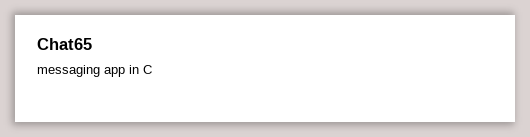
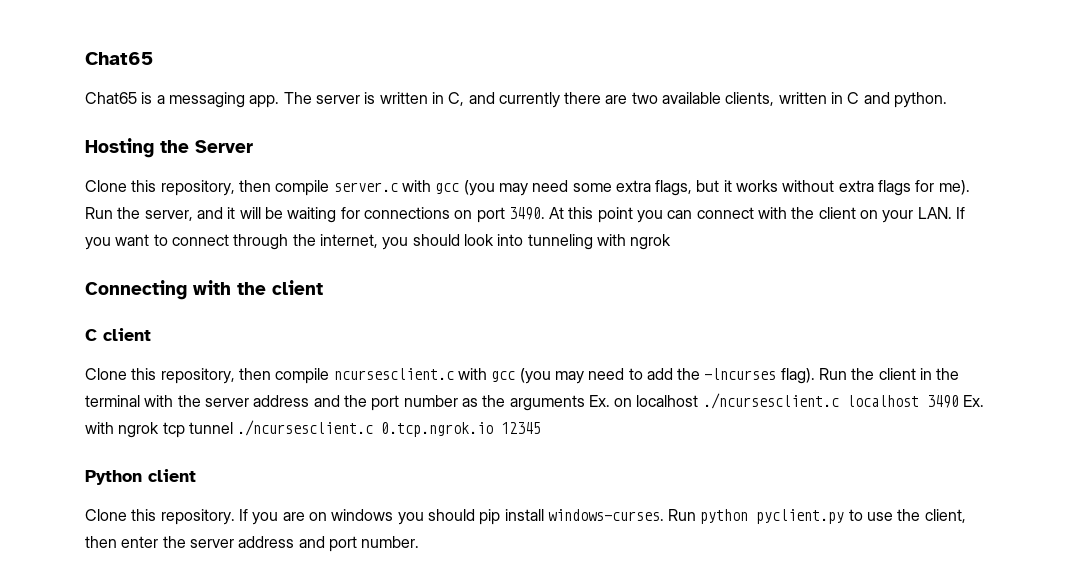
- messaging app in C
+ Chat65 is a messaging app. The server is written in C, and currently there are two available clients, written in C and python.
+ Hosting the Server
+ Clone this repository, then compile server.c with gcc (you may need some extra flags, but it works without extra flags for me). Run the server, and it will be waiting for connections on port 3490. At this point you can connect with the client on your LAN. If you want to connect through the internet, you should look into tunneling with ngrok
+ Connecting with the client
+ C client
+ Clone this repository, then compile ncursesclient.c with gcc (you may need to add the -lncurses flag). Run the client in the terminal with the server address and the port number as the arguments Ex. on localhost ./ncursesclient.c localhost 3490 Ex. with ngrok tcp tunnel ./ncursesclient.c 0.tcp.ngrok.io 12345
+ Python client
+ Clone this repository. If you are on windows you should pip install windows-curses. Run python pyclient.py to use the client, then enter the server address and port number.

